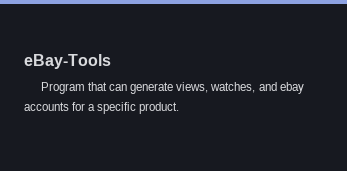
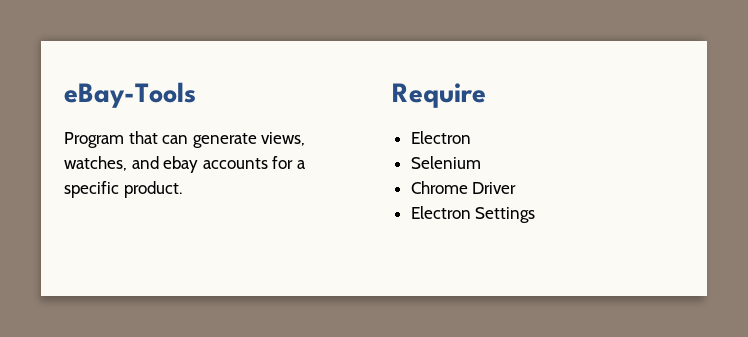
+ Require
+ Electron
+ Selenium
+ Chrome Driver
+ Electron Settings

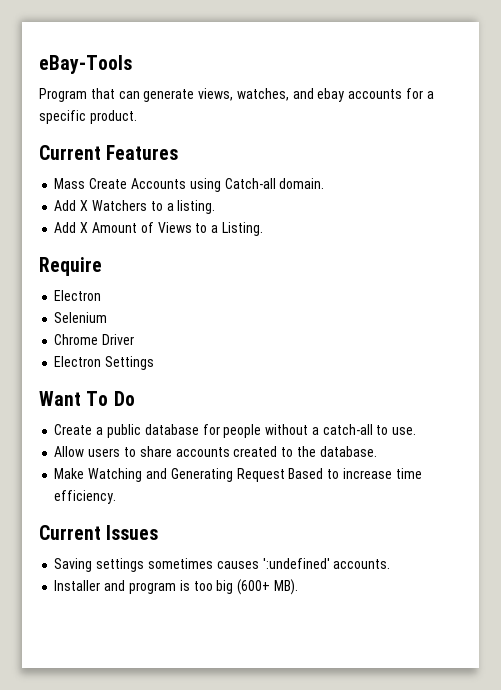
+ Current Features
+ Mass Create Accounts using Catch-all domain.
+ Add X Watchers to a listing.
+ Add X Amount of Views to a Listing.
+ Want To Do
+ Create a public database for people without a catch-all to use.
+ Allow users to share accounts created to the database.
+ Make Watching and Generating Request Based to increase time efficiency.
+ Current Issues
+ Saving settings sometimes causes ':undefined' accounts.
+ Installer and program is too big (600+ MB).

